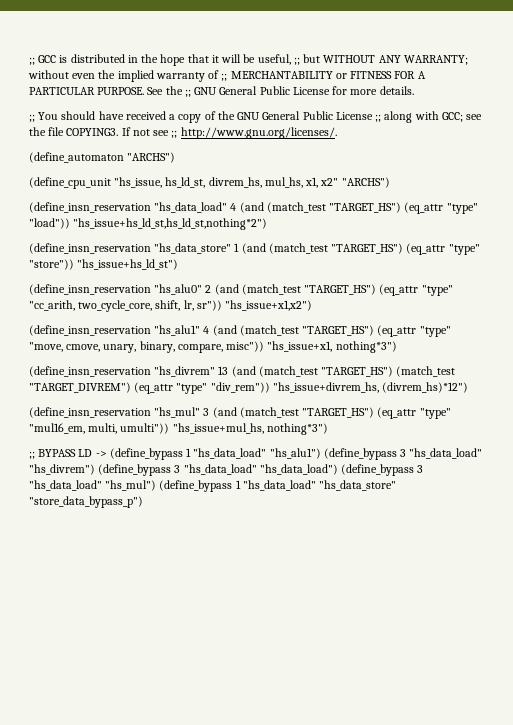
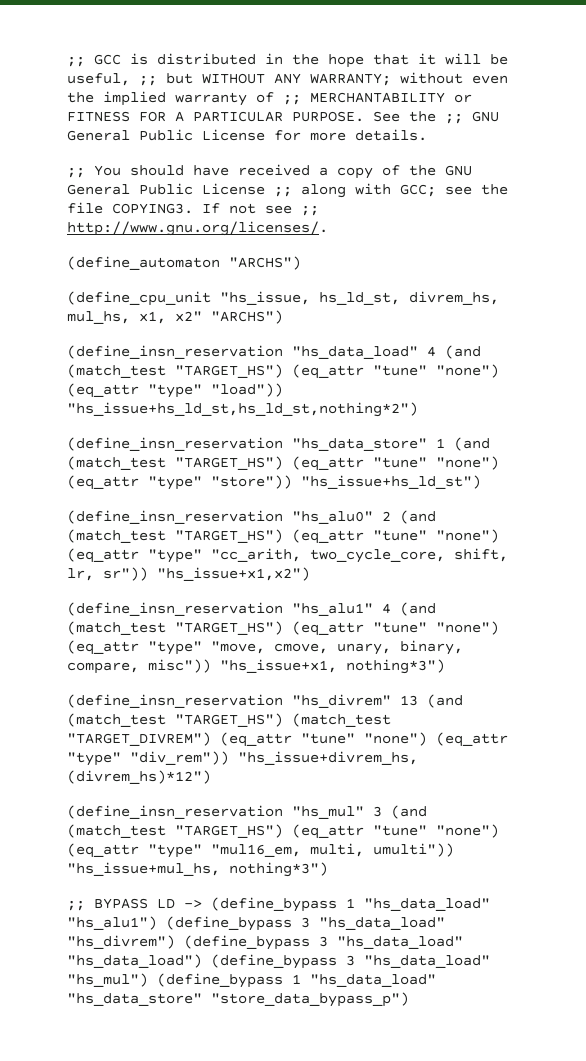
- (define_insn_reservation "hs_data_load" 4 (and (match_test "TARGET_HS") (eq_attr "type" "load")) "hs_issue+hs_ld_st,hs_ld_st,nothing*2")
+ (define_insn_reservation "hs_data_load" 4 (and (match_test "TARGET_HS") (eq_attr "tune" "none") (eq_attr "type" "load")) "hs_issue+hs_ld_st,hs_ld_st,nothing*2")
- (define_insn_reservation "hs_data_store" 1 (and (match_test "TARGET_HS") (eq_attr "type" "store")) "hs_issue+hs_ld_st")
+ (define_insn_reservation "hs_data_store" 1 (and (match_test "TARGET_HS") (eq_attr "tune" "none") (eq_attr "type" "store")) "hs_issue+hs_ld_st")
- (define_insn_reservation "hs_alu0" 2 (and (match_test "TARGET_HS") (eq_attr "type" "cc_arith, two_cycle_core, shift, lr, sr")) "hs_issue+x1,x2")
+ (define_insn_reservation "hs_alu0" 2 (and (match_test "TARGET_HS") (eq_attr "tune" "none") (eq_attr "type" "cc_arith, two_cycle_core, shift, lr, sr")) "hs_issue+x1,x2")
- (define_insn_reservation "hs_alu1" 4 (and (match_test "TARGET_HS") (eq_attr "type" "move, cmove, unary, binary, compare, misc")) "hs_issue+x1, nothing*3")
+ (define_insn_reservation "hs_alu1" 4 (and (match_test "TARGET_HS") (eq_attr "tune" "none") (eq_attr "type" "move, cmove, unary, binary, compare, misc")) "hs_issue+x1, nothing*3")
- (define_insn_reservation "hs_divrem" 13 (and (match_test "TARGET_HS") (match_test "TARGET_DIVREM") (eq_attr "type" "div_rem")) "hs_issue+divrem_hs, (divrem_hs)*12")
+ (define_insn_reservation "hs_divrem" 13 (and (match_test "TARGET_HS") (match_test "TARGET_DIVREM") (eq_attr "tune" "none") (eq_attr "type" "div_rem")) "hs_issue+divrem_hs, (divrem_hs)*12")
- (define_insn_reservation "hs_mul" 3 (and (match_test "TARGET_HS") (eq_attr "type" "mul16_em, multi, umulti")) "hs_issue+mul_hs, nothing*3")
+ (define_insn_reservation "hs_mul" 3 (and (match_test "TARGET_HS") (eq_attr "tune" "none") (eq_attr "type" "mul16_em, multi, umulti")) "hs_issue+mul_hs, nothing*3")

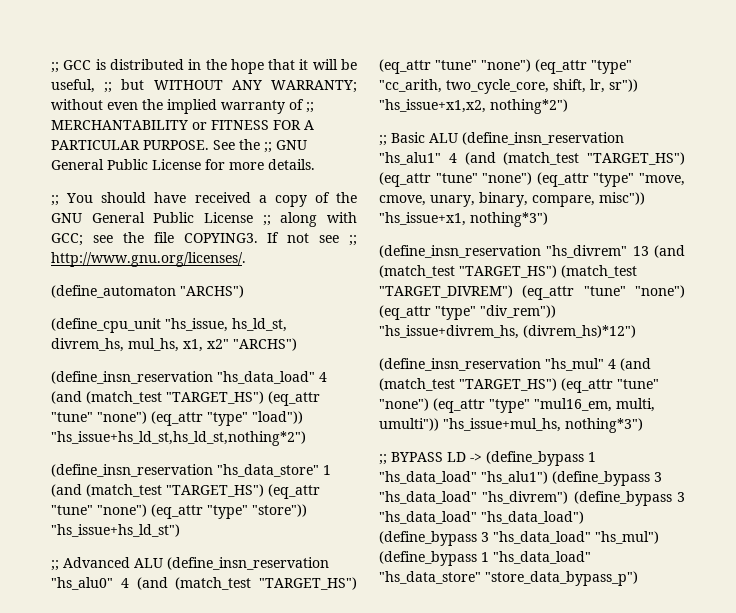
- (define_insn_reservation "hs_alu0" 2 (and (match_test "TARGET_HS") (eq_attr "tune" "none") (eq_attr "type" "cc_arith, two_cycle_core, shift, lr, sr")) "hs_issue+x1,x2")
- (define_insn_reservation "hs_alu1" 4 (and (match_test "TARGET_HS") (eq_attr "tune" "none") (eq_attr "type" "move, cmove, unary, binary, compare, misc")) "hs_issue+x1, nothing*3")
+ ;; Advanced ALU (define_insn_reservation "hs_alu0" 4 (and (match_test "TARGET_HS") (eq_attr "tune" "none") (eq_attr "type" "cc_arith, two_cycle_core, shift, lr, sr")) "hs_issue+x1,x2, nothing*2")
+ ;; Basic ALU (define_insn_reservation "hs_alu1" 4 (and (match_test "TARGET_HS") (eq_attr "tune" "none") (eq_attr "type" "move, cmove, unary, binary, compare, misc")) "hs_issue+x1, nothing*3")
- (define_insn_reservation "hs_mul" 3 (and (match_test "TARGET_HS") (eq_attr "tune" "none") (eq_attr "type" "mul16_em, multi, umulti")) "hs_issue+mul_hs, nothing*3")
+ (define_insn_reservation "hs_mul" 4 (and (match_test "TARGET_HS") (eq_attr "tune" "none") (eq_attr "type" "mul16_em, multi, umulti")) "hs_issue+mul_hs, nothing*3")

